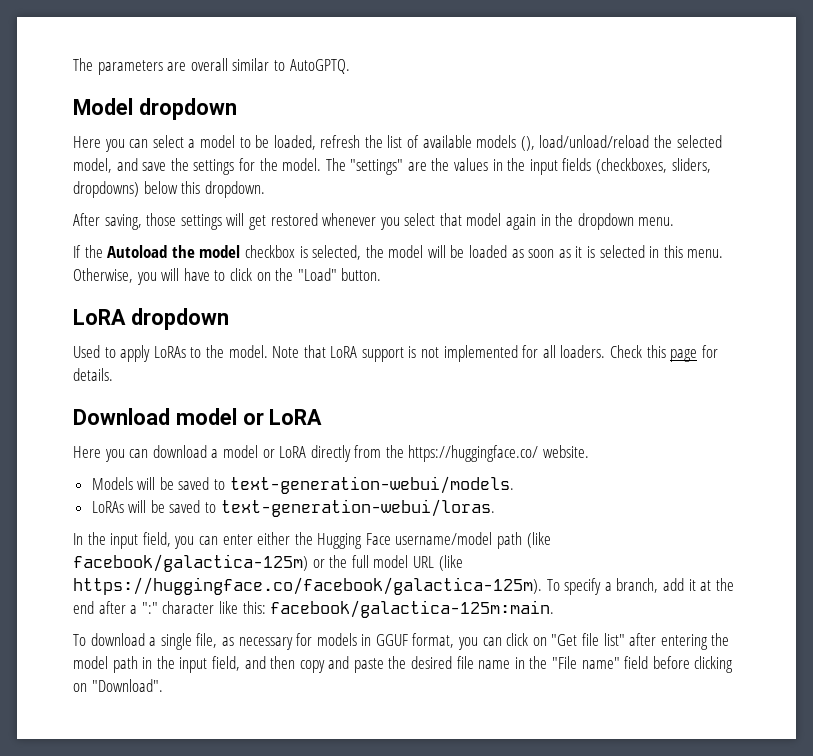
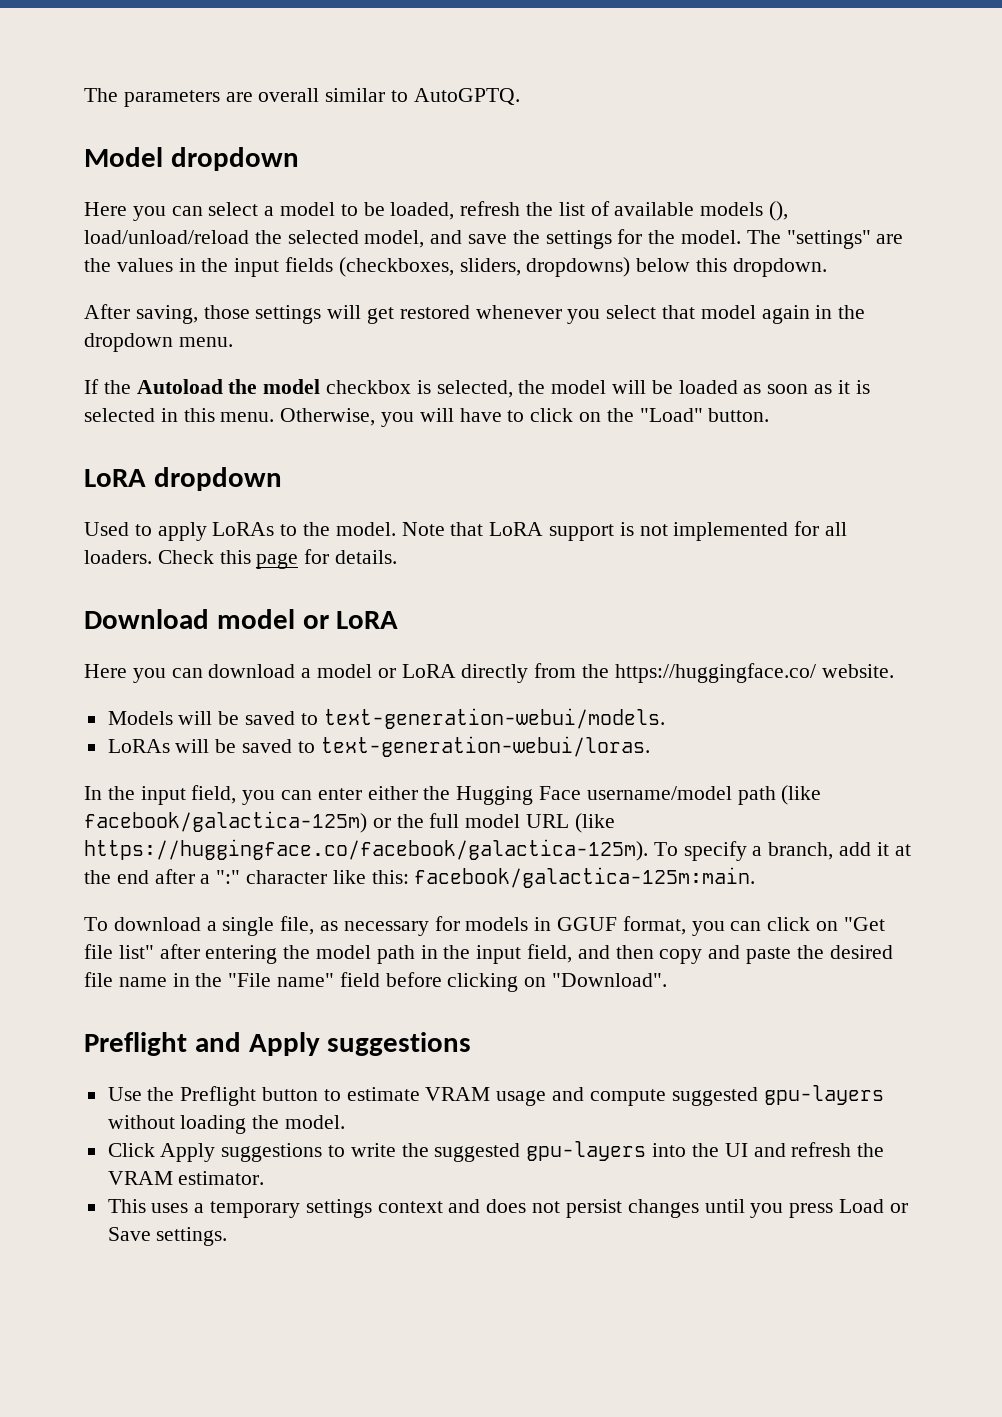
+ Preflight and Apply suggestions
+ Use the Preflight button to estimate VRAM usage and compute suggested gpu-layers without loading the model.
+ Click Apply suggestions to write the suggested gpu-layers into the UI and refresh the VRAM estimator.
+ This uses a temporary settings context and does not persist changes until you press Load or Save settings.

